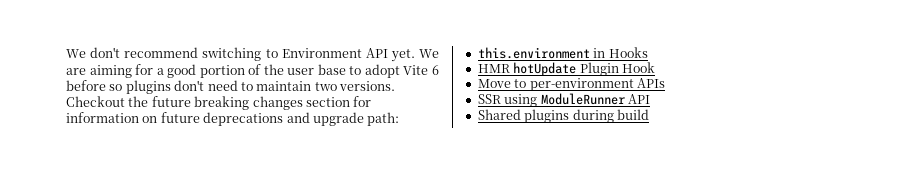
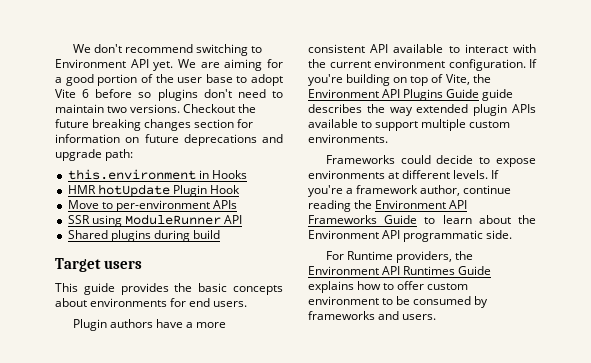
+ Target users
+ This guide provides the basic concepts about environments for end users.
+ Plugin authors have a more consistent API available to interact with the current environment configuration. If you're building on top of Vite, the Environment API Plugins Guide guide describes the way extended plugin APIs available to support multiple custom environments.
+ Frameworks could decide to expose environments at different levels. If you're a framework author, continue reading the Environment API Frameworks Guide to learn about the Environment API programmatic side.
+ For Runtime providers, the Environment API Runtimes Guide explains how to offer custom environment to be consumed by frameworks and users.

